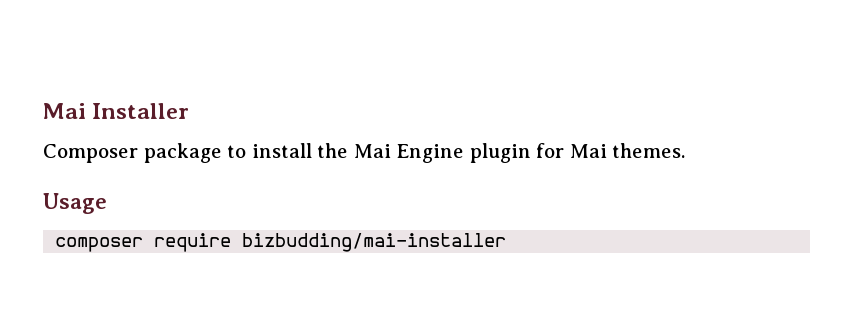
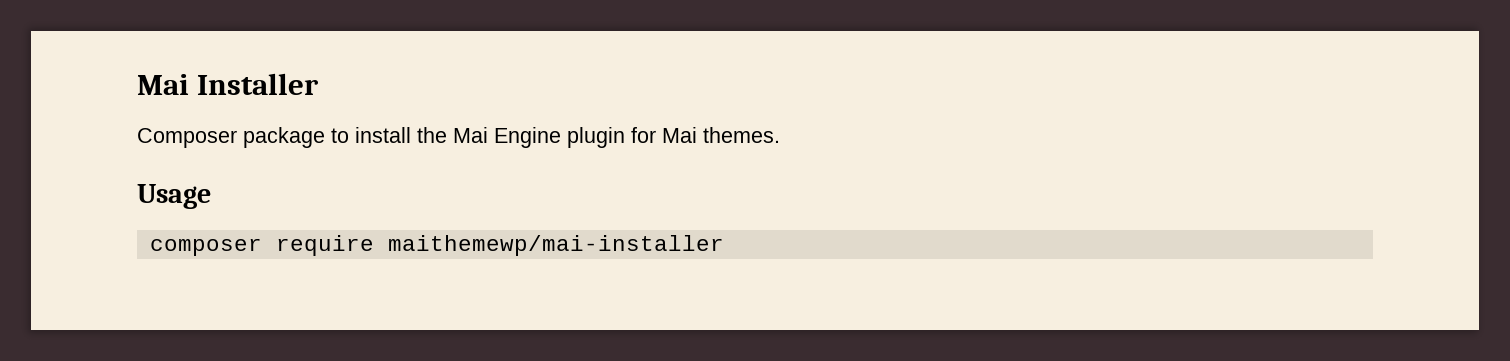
- composer require bizbudding/mai-installer
+ composer require maithemewp/mai-installer

